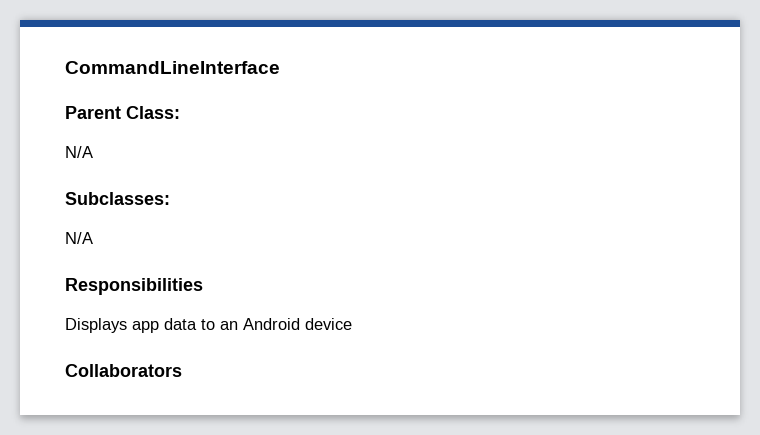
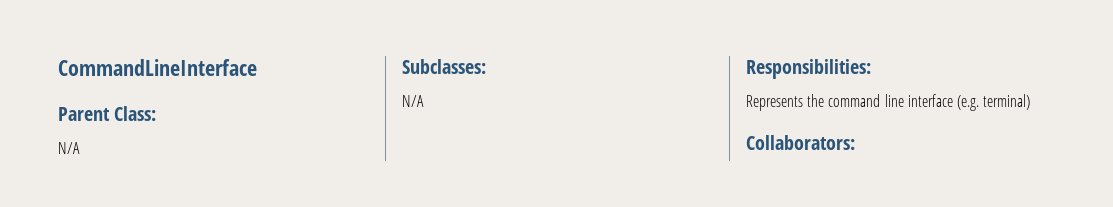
- Responsibilities
- Displays app data to an Android device
- Collaborators
+ Responsibilities:
+ Represents the command line interface (e.g. terminal)
+ Collaborators:

